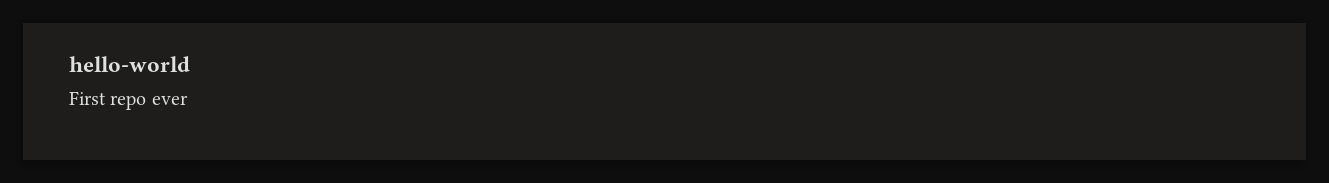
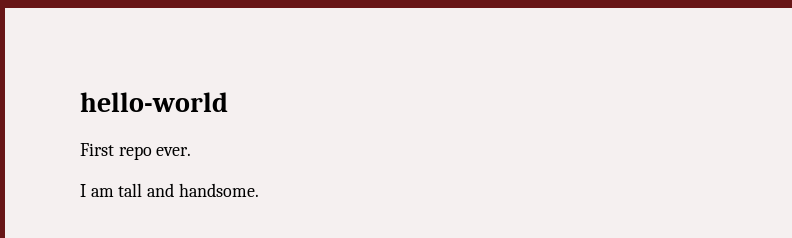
- First repo ever
+ First repo ever.
+ I am tall and handsome.

